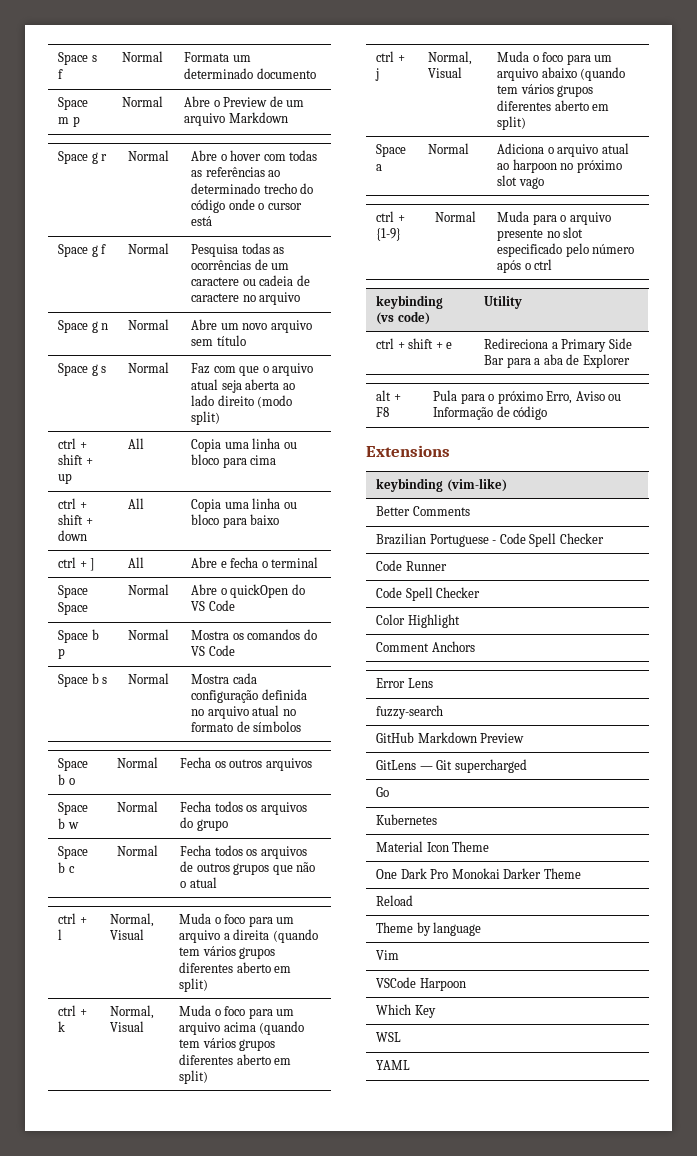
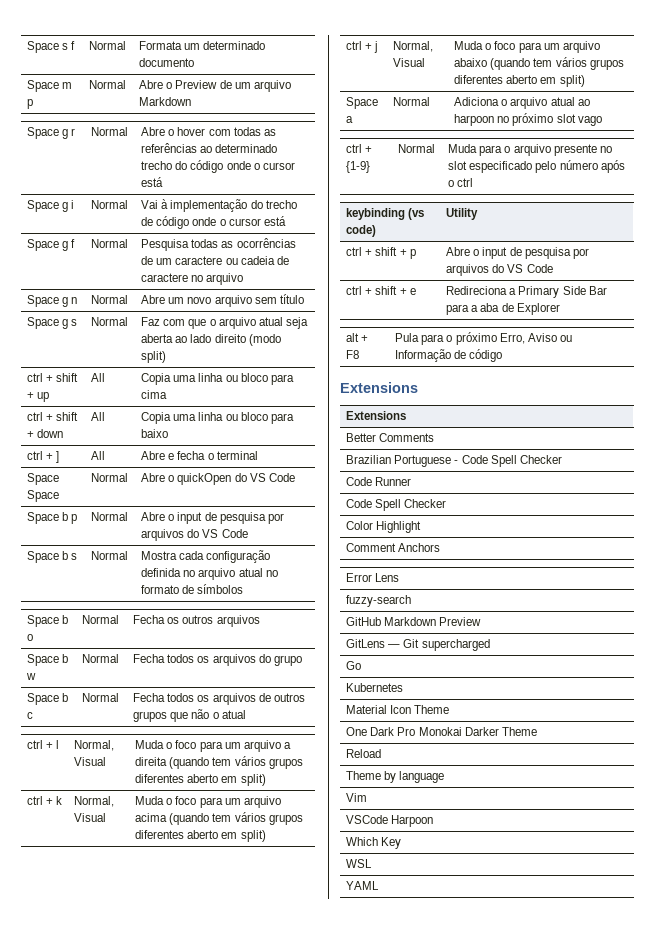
+ Space g i | Normal | Vai à implementação do trecho de código onde o cursor está
- Space b p | Normal | Mostra os comandos do VS Code
+ Space b p | Normal | Abre o input de pesquisa por arquivos do VS Code
+ ctrl + shift + p | Abre o input de pesquisa por arquivos do VS Code
  alt + F8 | Pula para o próximo Erro, Aviso ou Informação de código
  Extensions
- keybinding (vim-like)
+ Extensions

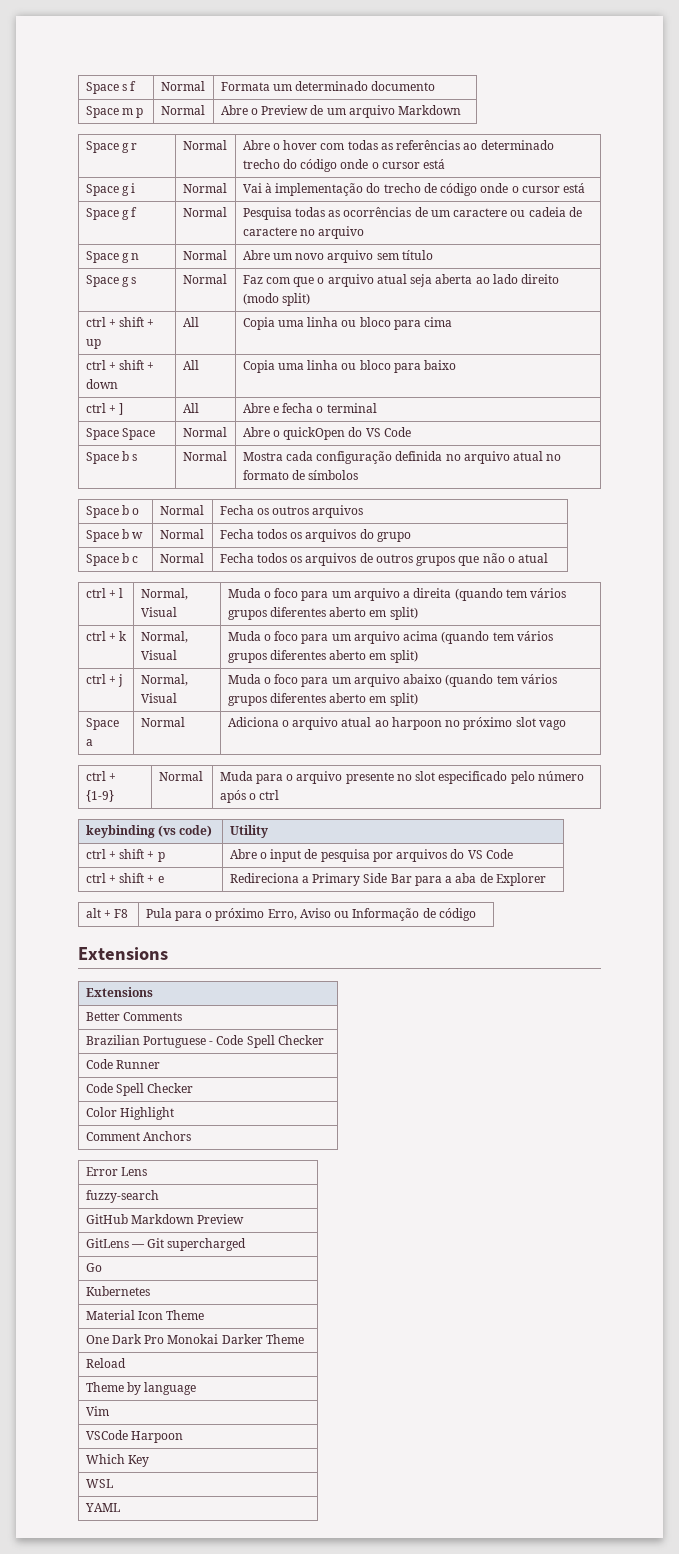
- Space b p | Normal | Abre o input de pesquisa por arquivos do VS Code

